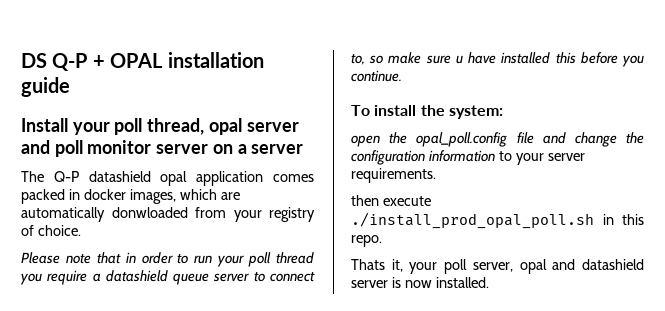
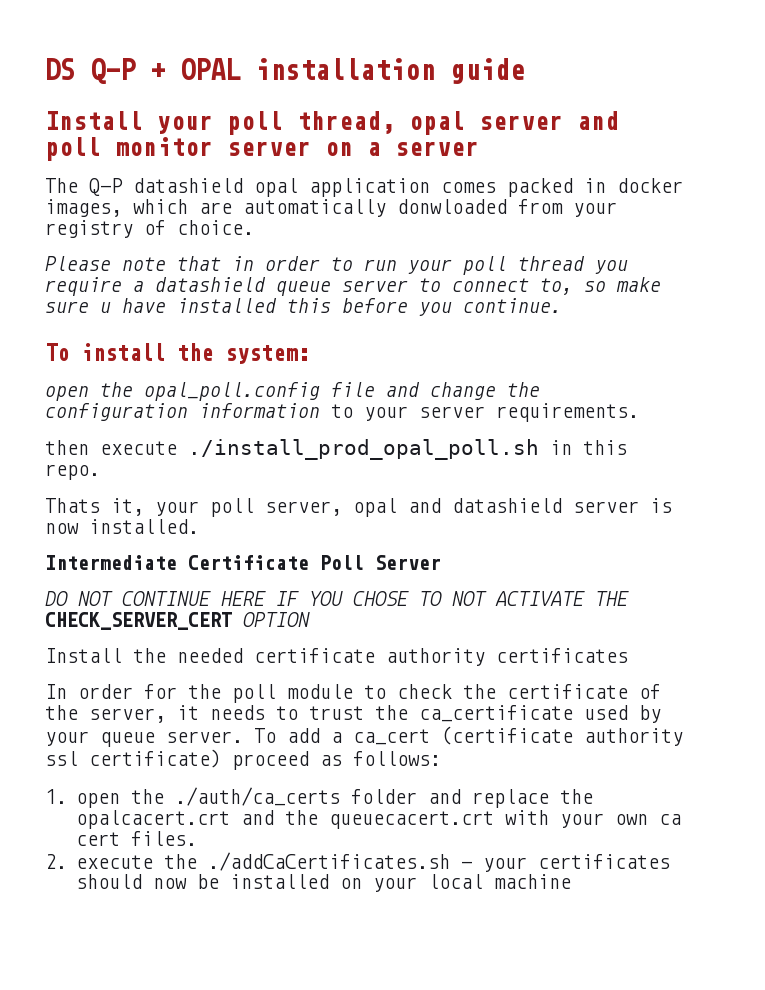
+ Intermediate Certificate Poll Server
+ DO NOT CONTINUE HERE IF YOU CHOSE TO NOT ACTIVATE THE CHECK_SERVER_CERT OPTION
+ Install the needed certificate authority certificates
+ In order for the poll module to check the certificate of the server, it needs to trust the ca_certificate used by your queue server. To add a ca_cert (certificate authority ssl certificate) proceed as follows:
+ 1. open the ./auth/ca_certs folder and replace the opalcacert.crt and the queuecacert.crt with your own ca cert files.
+ 2. execute the ./addCaCertificates.sh - your certificates should now be installed on your local machine

